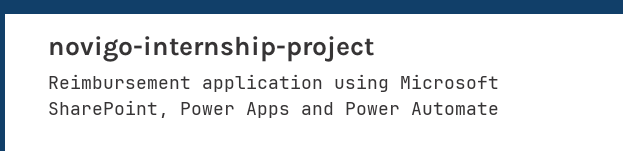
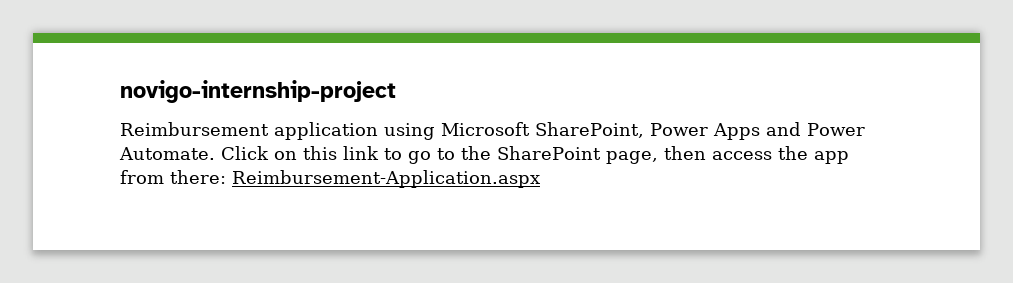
- Reimbursement application using Microsoft SharePoint, Power Apps and Power Automate
+ Reimbursement application using Microsoft SharePoint, Power Apps and Power Automate. Click on this link to go to the SharePoint page, then access the app from there: Reimbursement-Application.aspx

